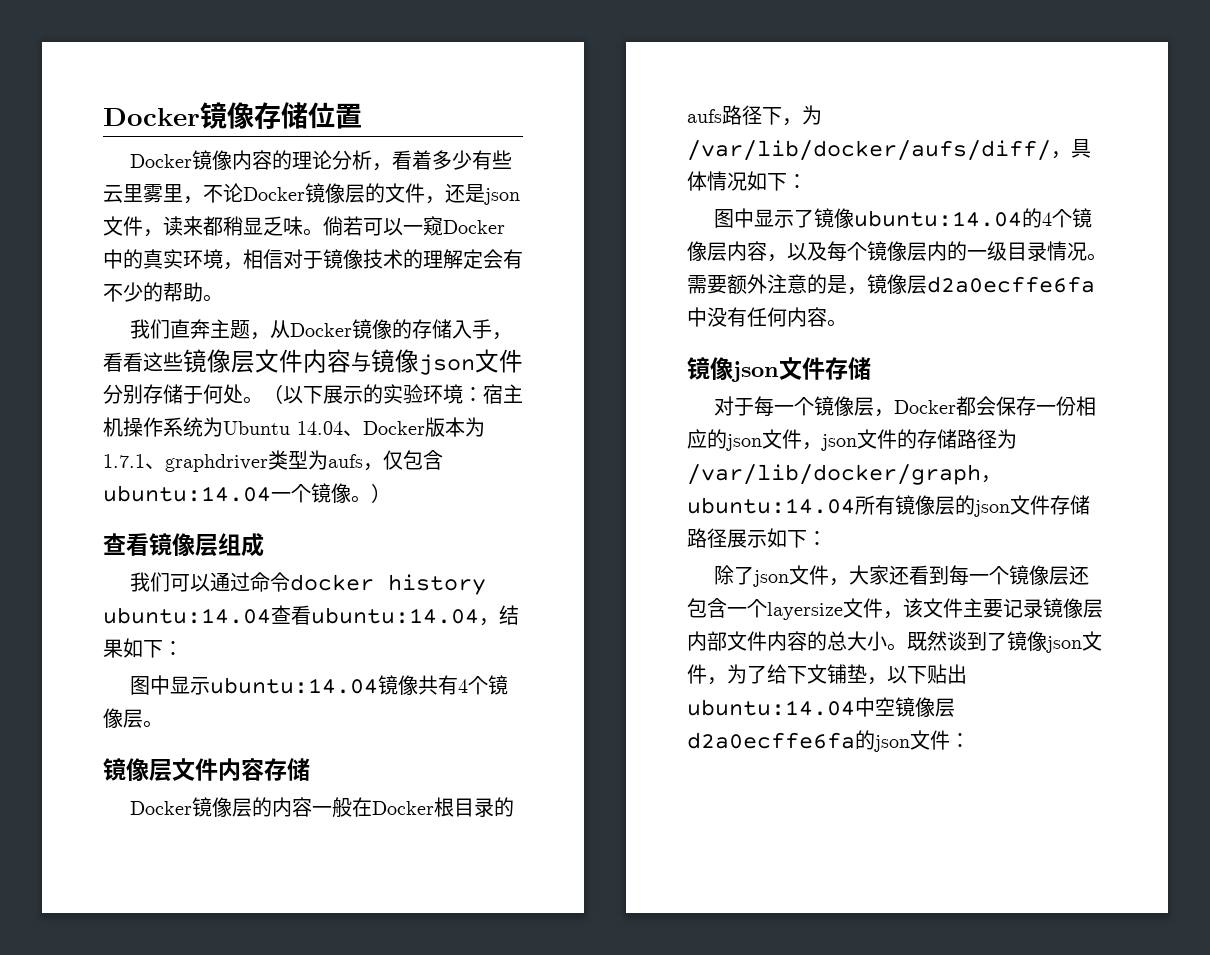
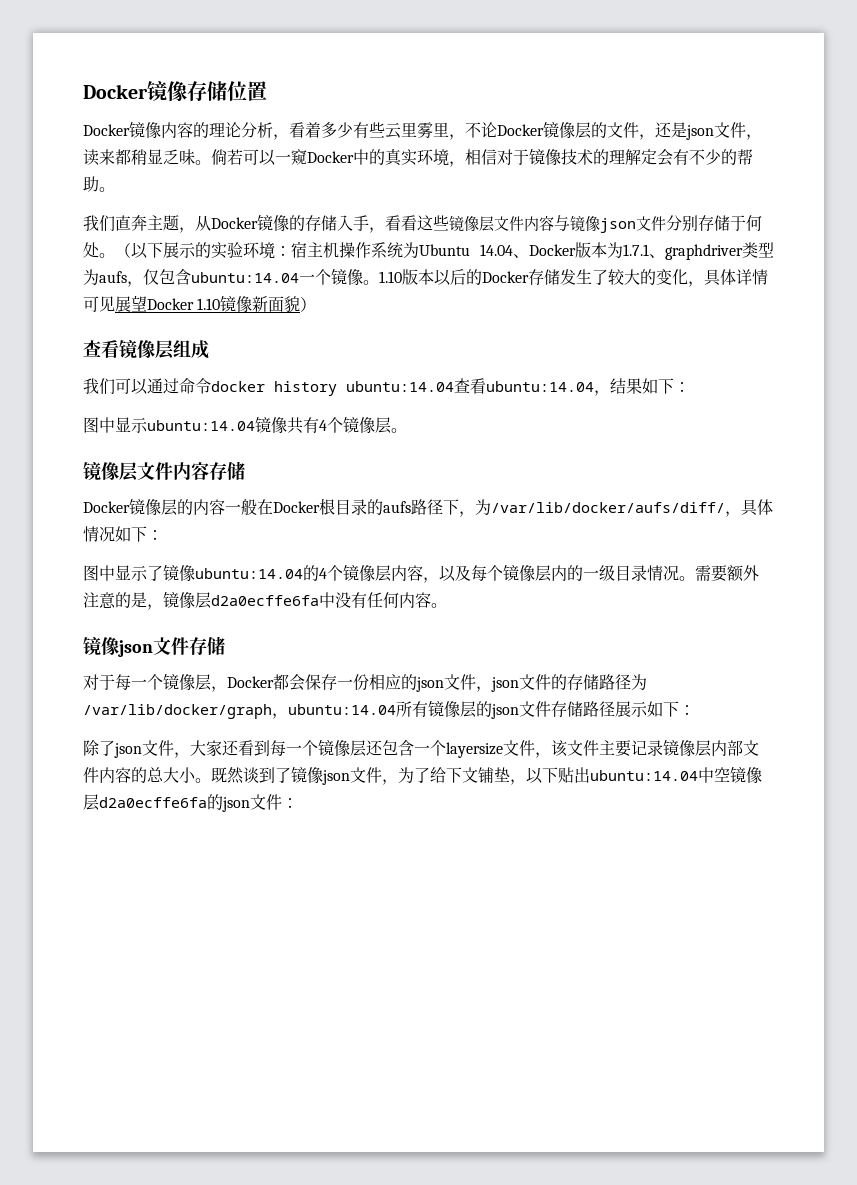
- （以下展示的实验环境：宿主机操作系统为Ubuntu 14.04、Docker版本为1.7.1、graphdriver类型为aufs，仅包含ubuntu:14.04一个镜像。）
+ （以下展示的实验环境：宿主机操作系统为Ubuntu 14.04、Docker版本为1.7.1、graphdriver类型为aufs，仅包含ubuntu:14.04一个镜像。1.10版本以后的Docker存储发生了较大的变化，具体详情可见展望Docker 1.10镜像新面貌）

